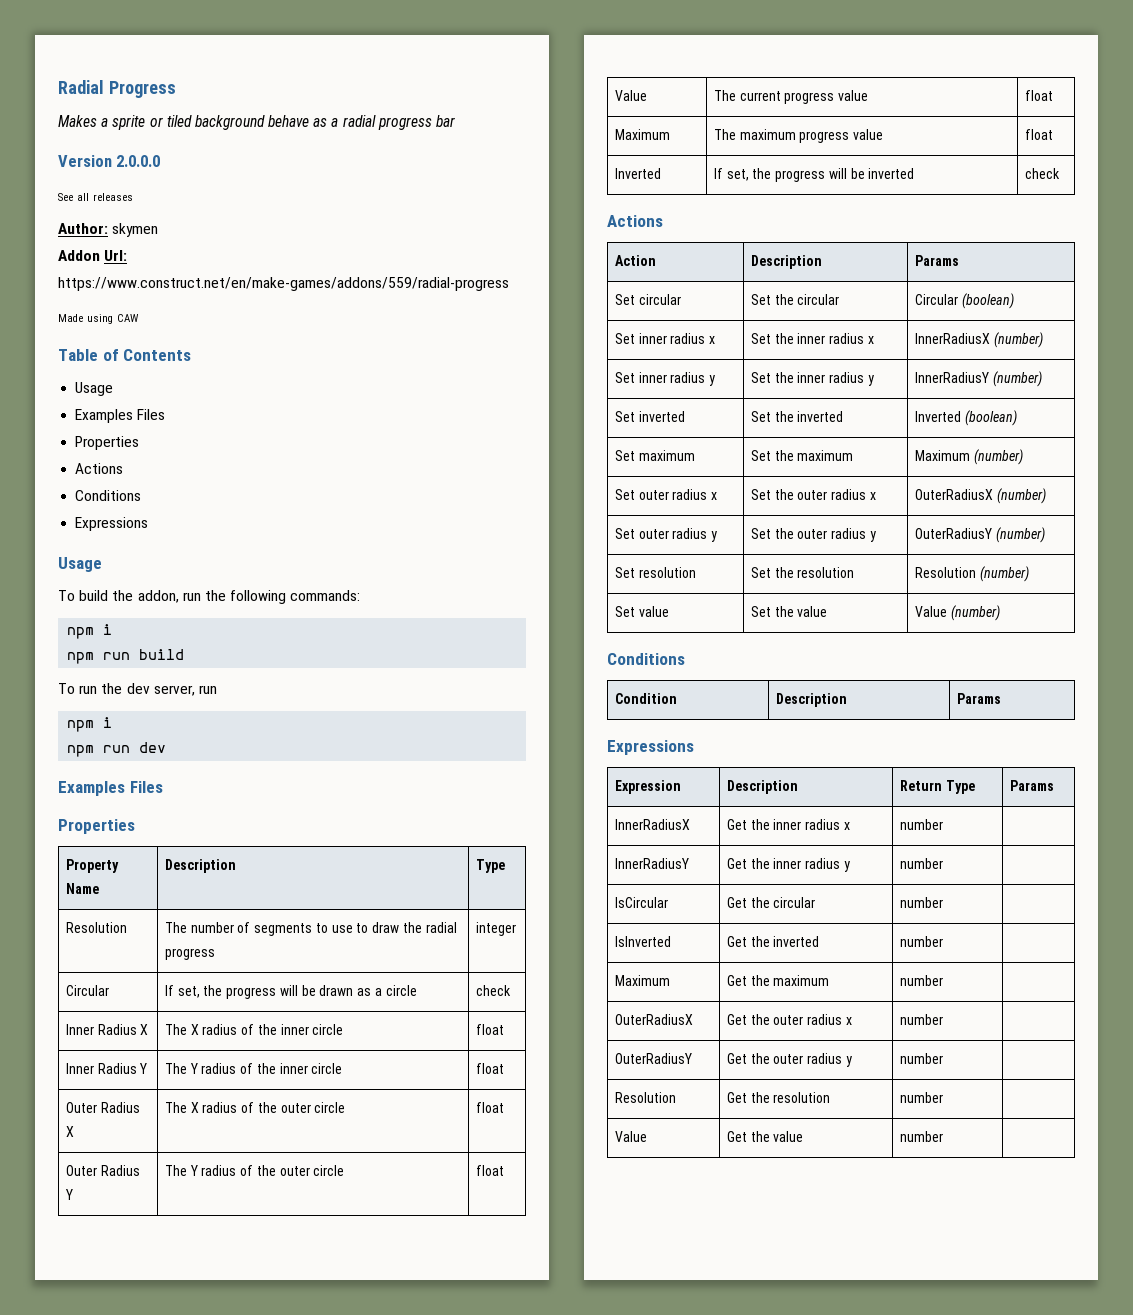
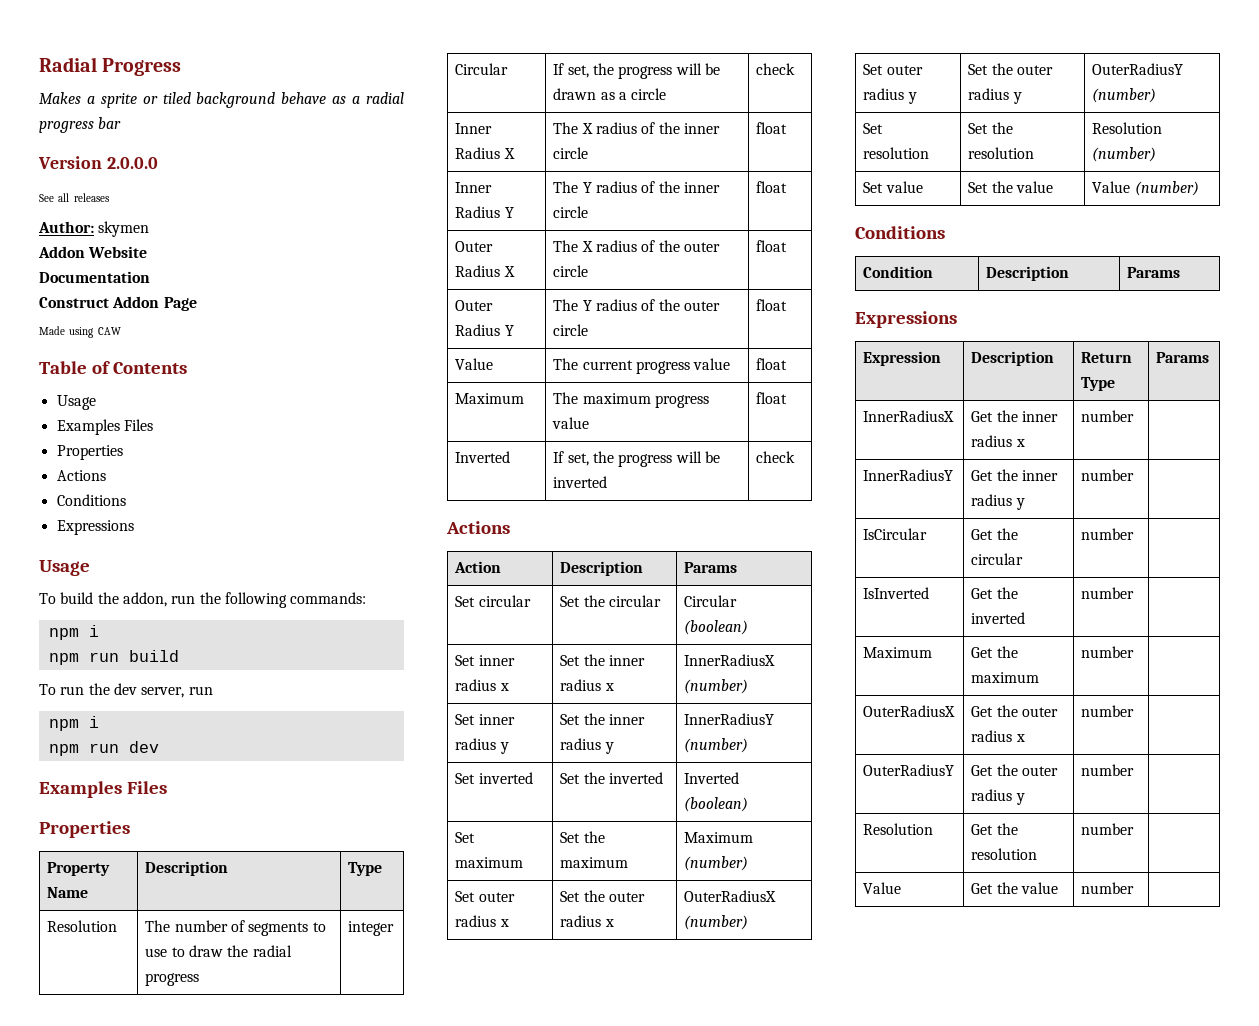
- Addon Url: https://www.construct.net/en/make-games/addons/559/radial-progress
+ Addon Website
+ Documentation
+ Construct Addon Page

